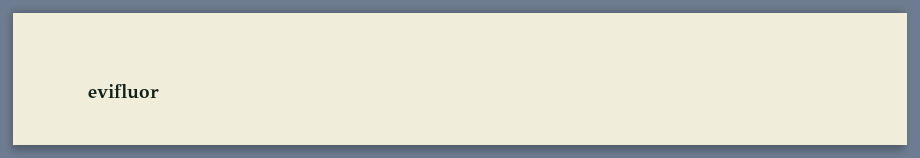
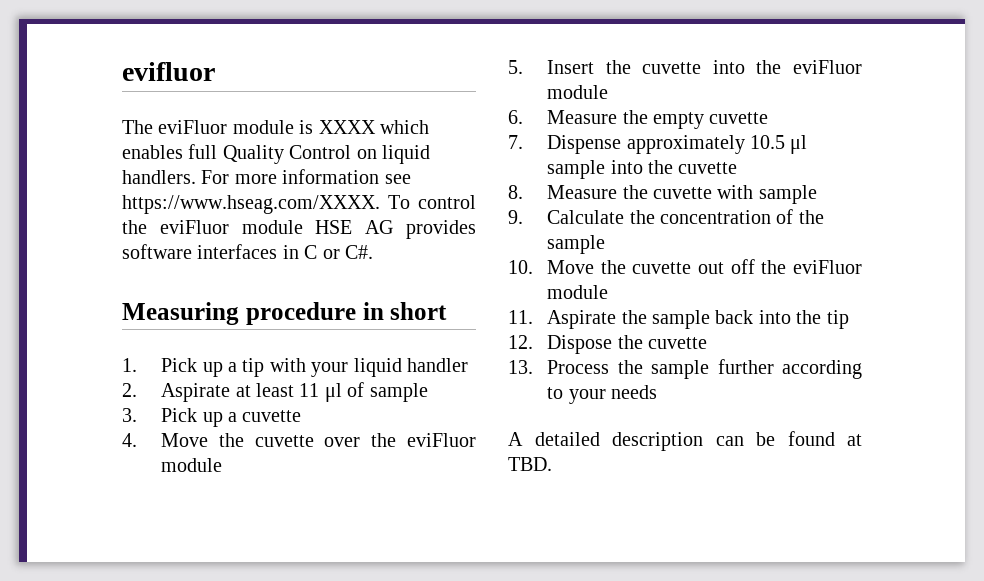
+ The eviFluor module is XXXX which enables full Quality Control on liquid handlers. For more information see https://www.hseag.com/XXXX. To control the eviFluor module HSE AG provides software interfaces in C or C#.
+ Measuring procedure in short
+ 1. Pick up a tip with your liquid handler
+ 2. Aspirate at least 11 μl of sample
+ 3. Pick up a cuvette
+ 4. Move the cuvette over the eviFluor module
+ 5. Insert the cuvette into the eviFluor module
+ 6. Measure the empty cuvette
+ 7. Dispense approximately 10.5 μl sample into the cuvette
+ 8. Measure the cuvette with sample
+ 9. Calculate the concentration of the sample
+ 10. Move the cuvette out off the eviFluor module
+ 11. Aspirate the sample back into the tip
+ 12. Dispose the cuvette
+ 13. Process the sample further according to your needs
+ A detailed description can be found at TBD.

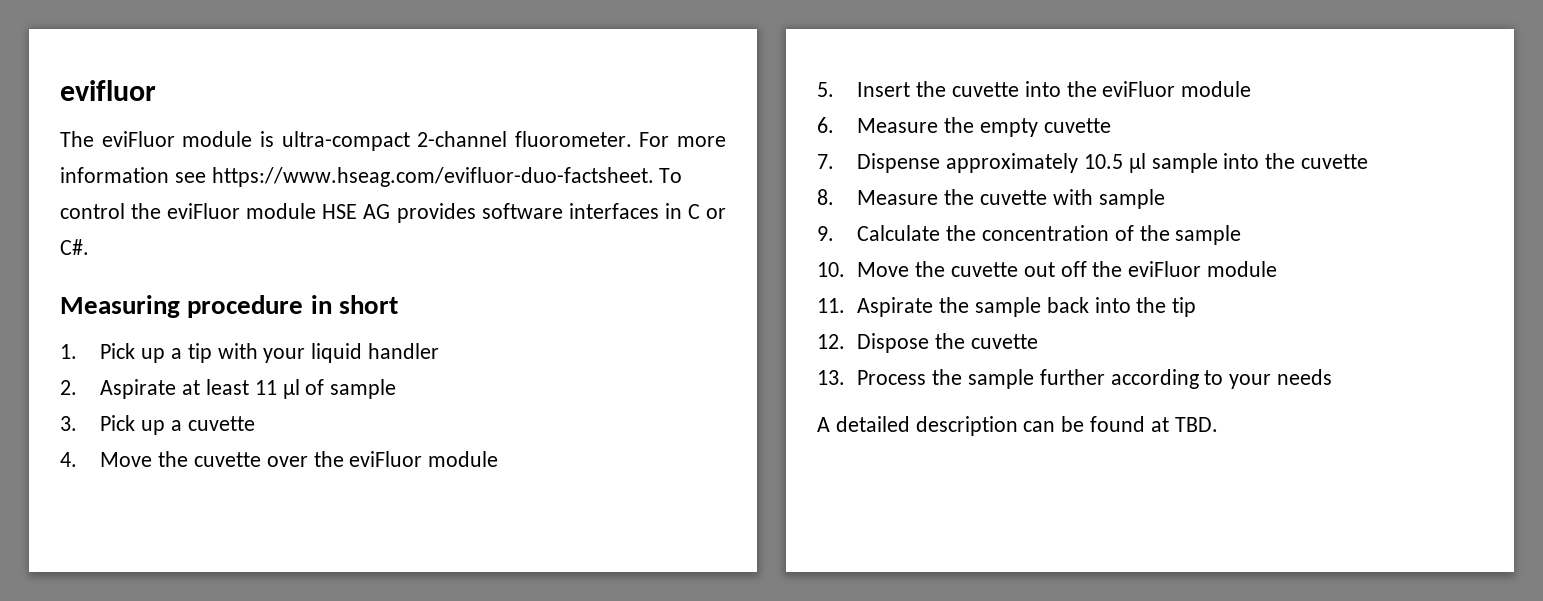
- The eviFluor module is XXXX which enables full Quality Control on liquid handlers.
+ The eviFluor module is ultra-compact 2-channel fluorometer.
- For more information see https://www.hseag.com/XXXX. To control the eviFluor module HSE AG provides software interfaces in C or C#.
+ For more information see https://www.hseag.com/evifluor-duo-factsheet. To control the eviFluor module HSE AG provides software interfaces in C or C#.

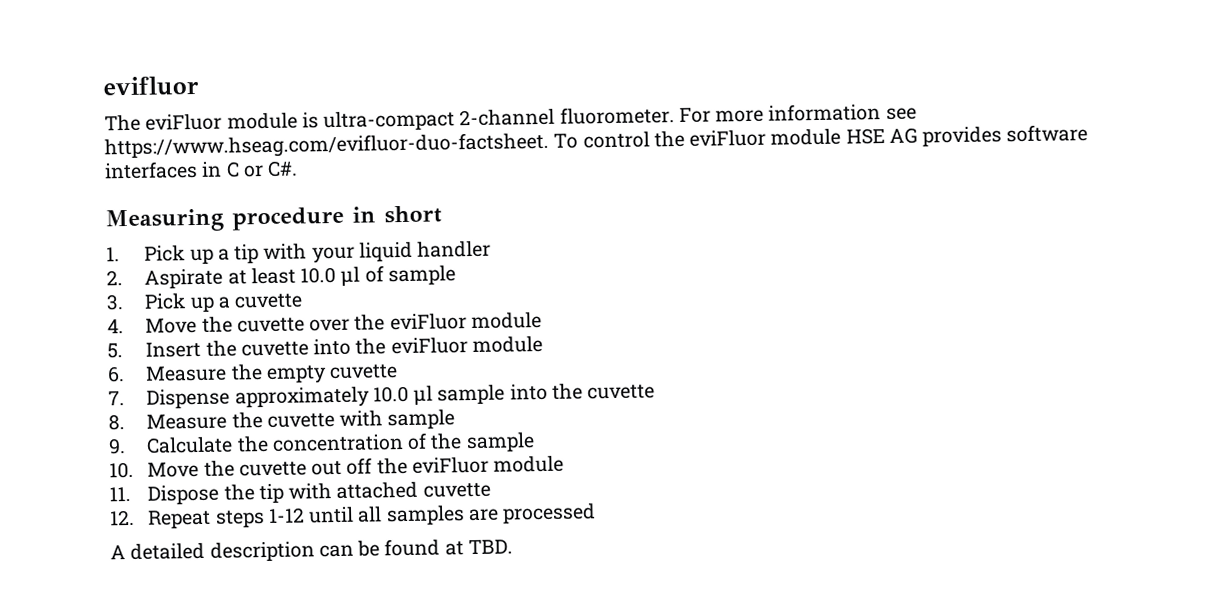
- 2. Aspirate at least 11 μl of sample
+ 2. Aspirate at least 10.0 μl of sample
- 7. Dispense approximately 10.5 μl sample into the cuvette
+ 7. Dispense approximately 10.0 μl sample into the cuvette
- 11. Aspirate the sample back into the tip
- 12. Dispose the cuvette
- 13. Process the sample further according to your needs
+ 11. Dispose the tip with attached cuvette
+ 12. Repeat steps 1-12 until all samples are processed

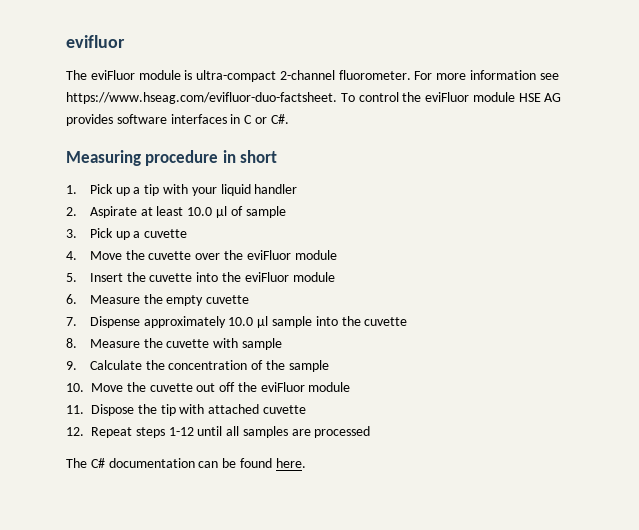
- A detailed description can be found at TBD.
+ The C# documentation can be found here.

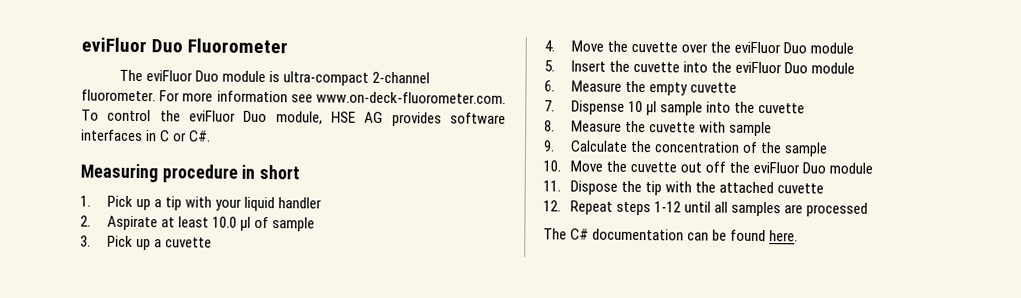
- evifluor
+ eviFluor Duo Fluorometer
- The eviFluor module is ultra-compact 2-channel fluorometer.
+ The eviFluor Duo module is ultra-compact 2-channel fluorometer.
- For more information see https://www.hseag.com/evifluor-duo-factsheet. To control the eviFluor module HSE AG provides software interfaces in C or C#.
+ For more information see www.on-deck-fluorometer.com. To control the eviFluor Duo module, HSE AG provides software interfaces in C or C#.
- 4. Move the cuvette over the eviFluor module
+ 4. Move the cuvette over the eviFluor Duo module
- 5. Insert the cuvette into the eviFluor module
+ 5. Insert the cuvette into the eviFluor Duo module
- 7. Dispense approximately 10.0 μl sample into the cuvette
+ 7. Dispense 10 μl sample into the cuvette
- 10. Move the cuvette out off the eviFluor module
+ 10. Move the cuvette out off the eviFluor Duo module
- 11. Dispose the tip with attached cuvette
+ 11. Dispose the tip with the attached cuvette

